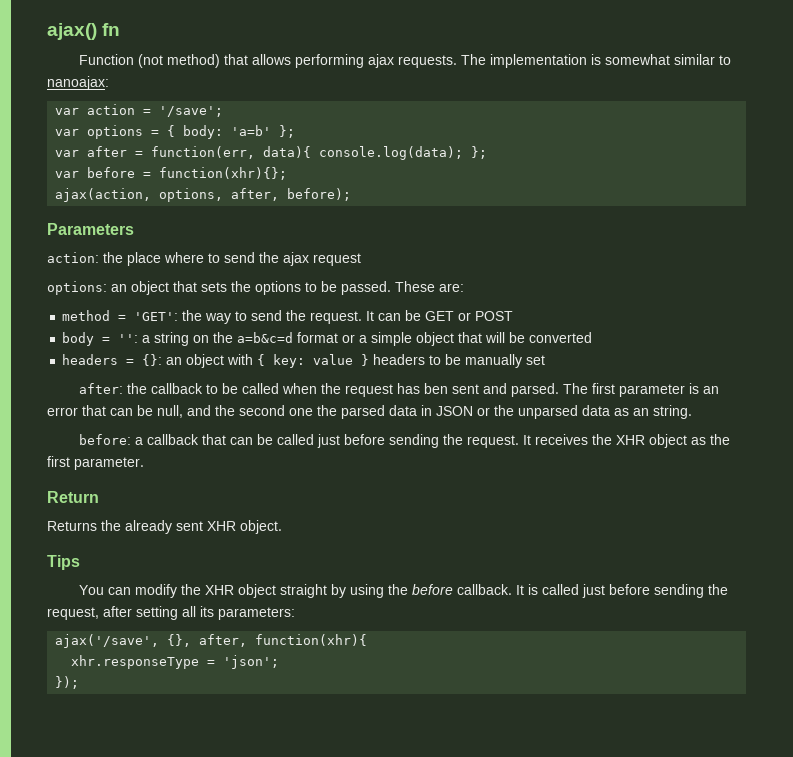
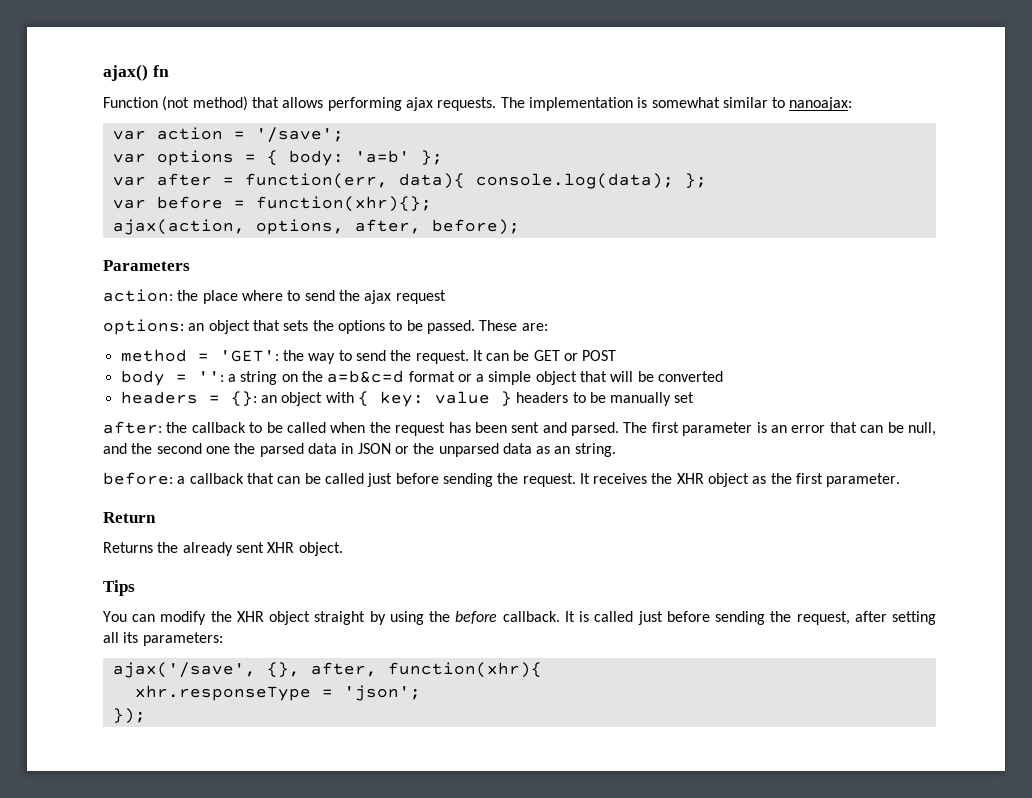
- after: the callback to be called when the request has ben sent and parsed.
+ after: the callback to be called when the request has been sent and parsed.

